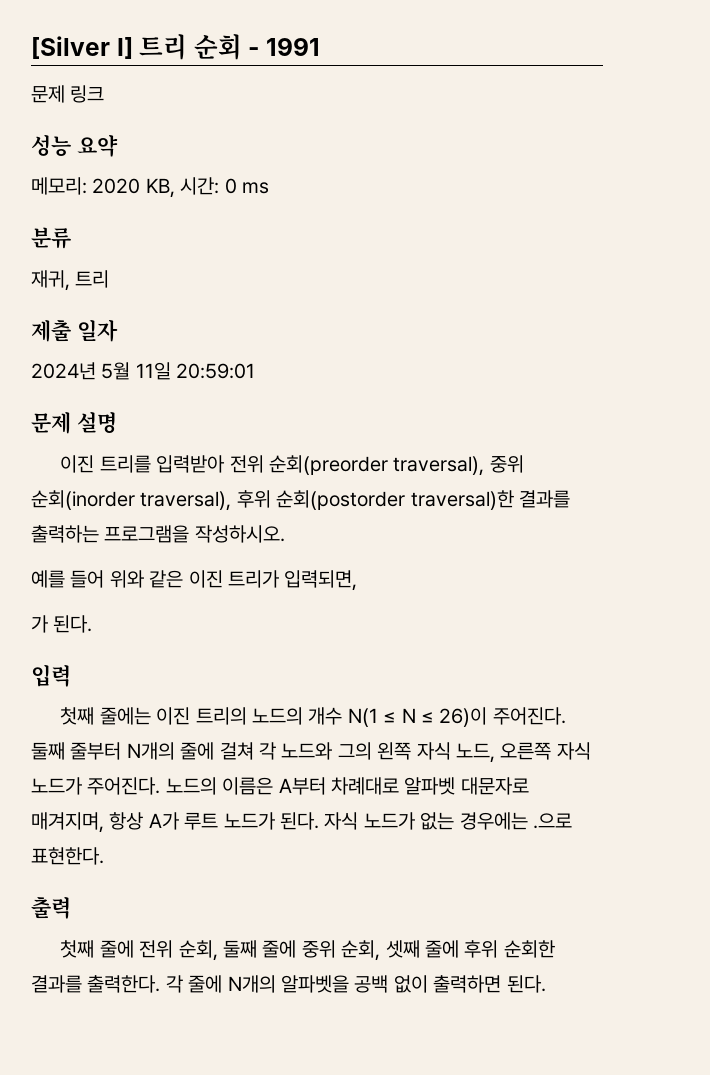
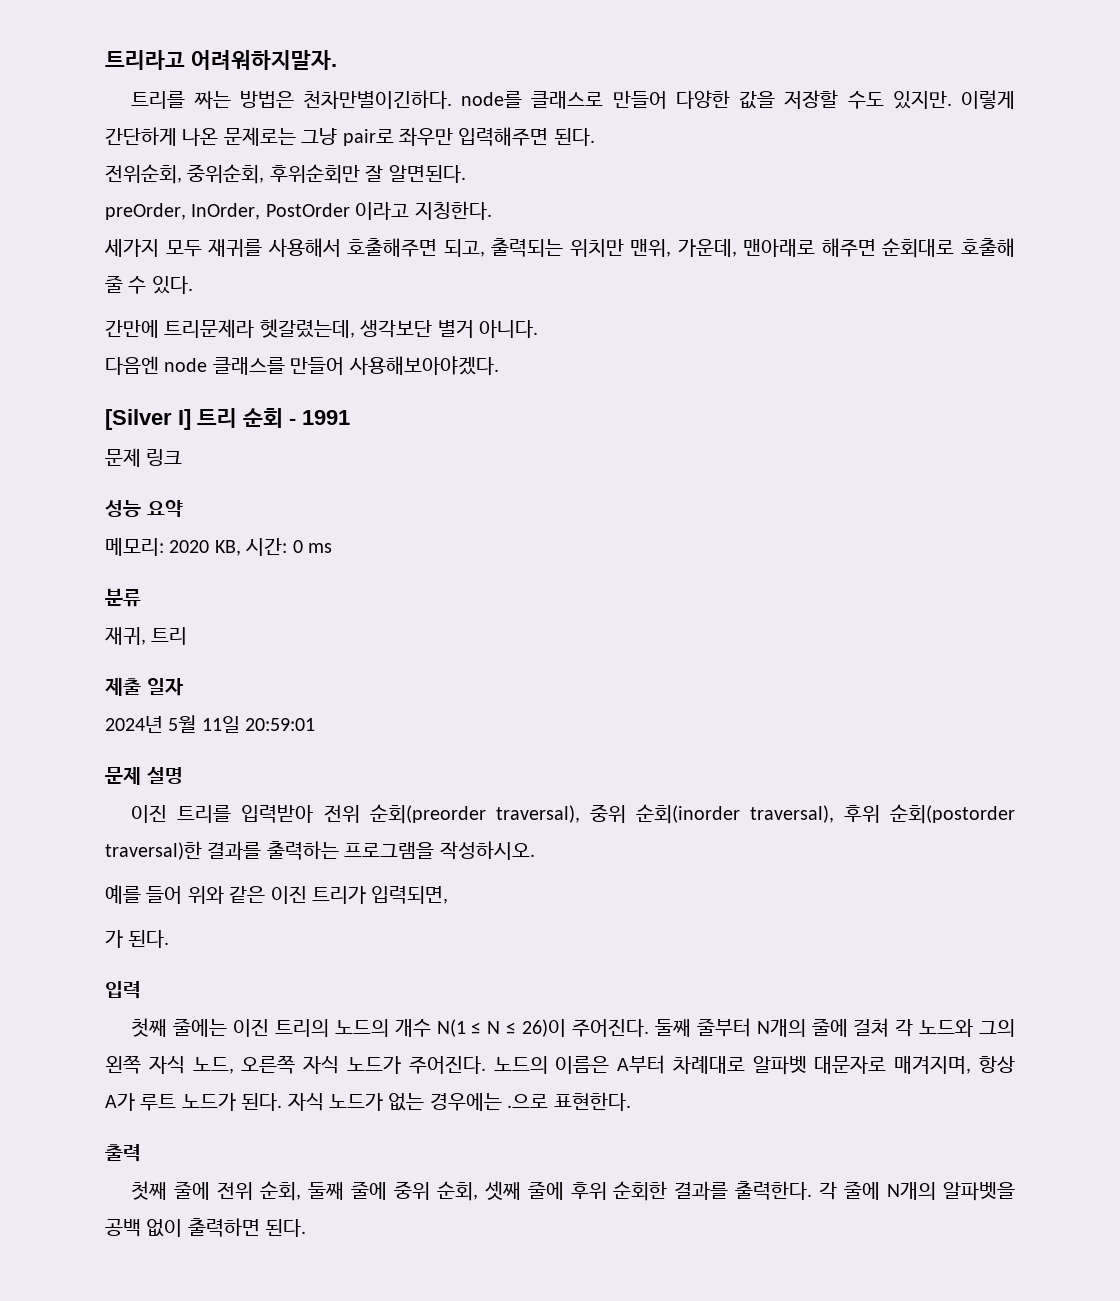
+ 트리라고 어려워하지말자.
+ 트리를 짜는 방법은 천차만별이긴하다. node를 클래스로 만들어 다양한 값을 저장할 수도 있지만. 이렇게 간단하게 나온 문제로는 그냥 pair로 좌우만 입력해주면 된다.
+ 전위순회, 중위순회, 후위순회만 잘 알면된다.
+ preOrder, InOrder, PostOrder 이라고 지칭한다.
+ 세가지 모두 재귀를 사용해서 호출해주면 되고, 출력되는 위치만 맨위, 가운데, 맨아래로 해주면 순회대로 호출해 줄 수 있다.
+ 간만에 트리문제라 헷갈렸는데, 생각보단 별거 아니다.
+ 다음엔 node 클래스를 만들어 사용해보아야겠다.

